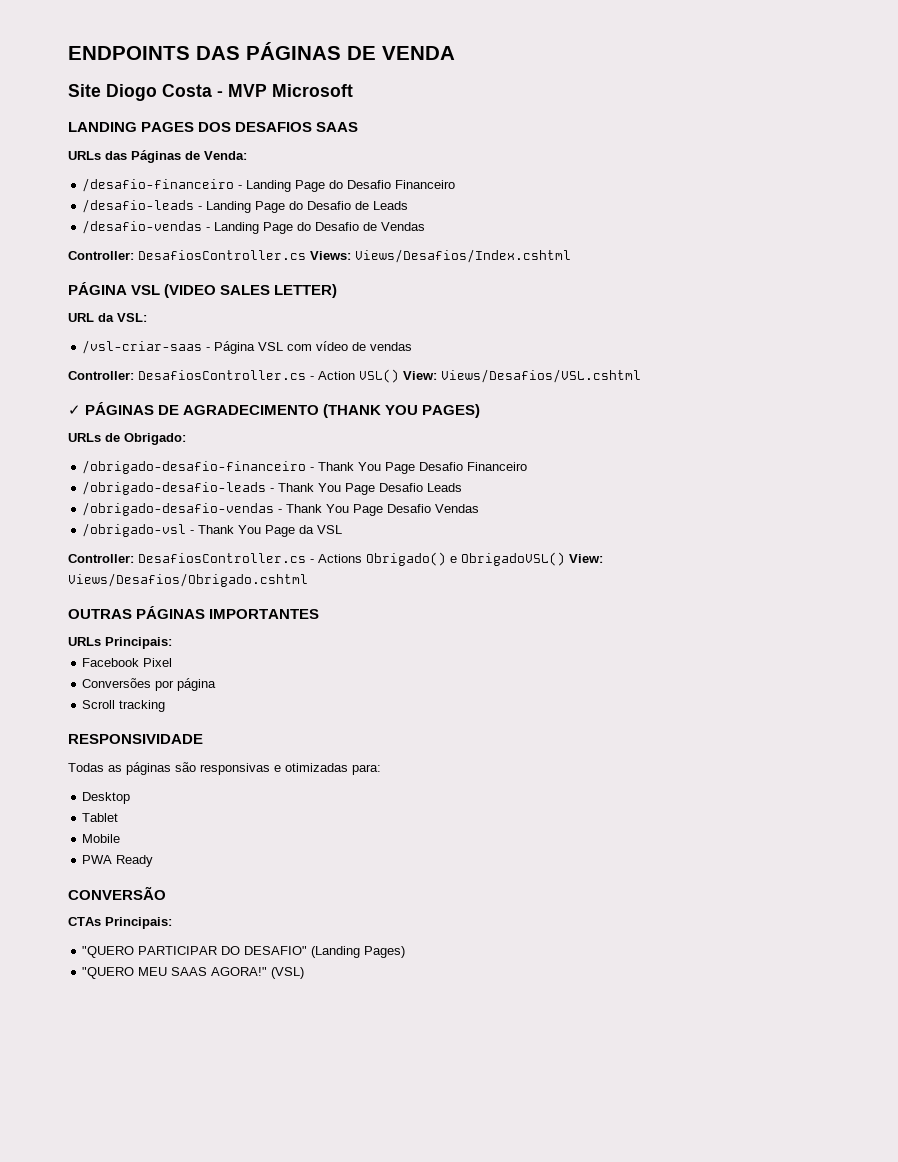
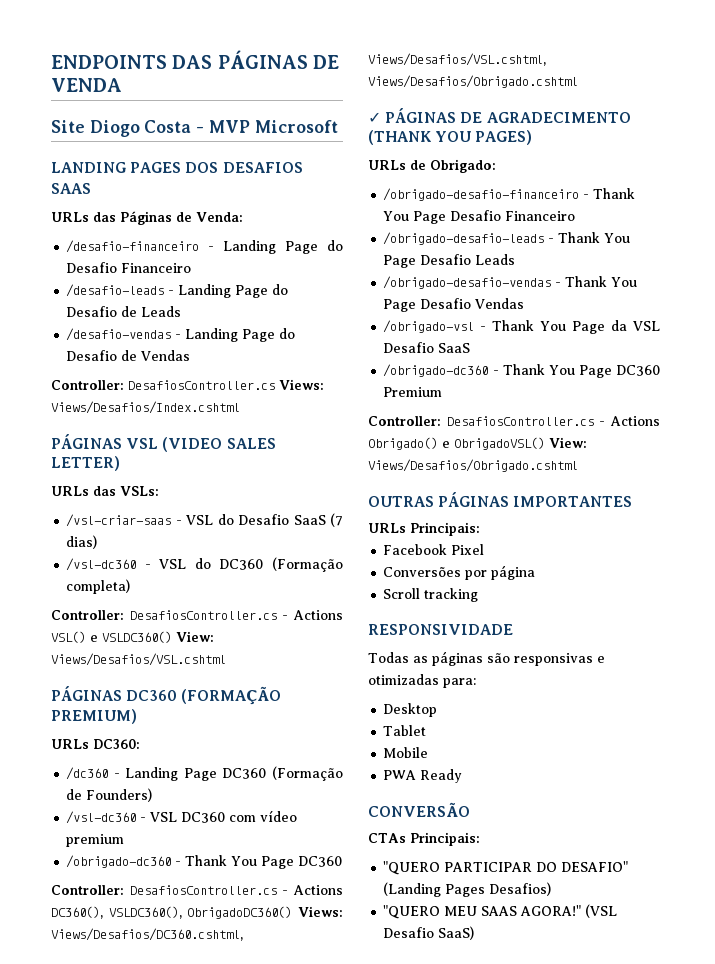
- PÁGINA VSL (VIDEO SALES LETTER)
+ PÁGINAS VSL (VIDEO SALES LETTER)
- URL da VSL:
+ URLs das VSLs:
- /vsl-criar-saas - Página VSL com vídeo de vendas
- Controller: DesafiosController.cs - Action VSL() View: Views/Desafios/VSL.cshtml
+ /vsl-criar-saas - VSL do Desafio SaaS (7 dias)
+ /vsl-dc360 - VSL do DC360 (Formação completa)
+ Controller: DesafiosController.cs - Actions VSL() e VSLDC360() View: Views/Desafios/VSL.cshtml
+ PÁGINAS DC360 (FORMAÇÃO PREMIUM)
+ URLs DC360:
+ /dc360 - Landing Page DC360 (Formação de Founders)
+ /vsl-dc360 - VSL DC360 com vídeo premium
+ /obrigado-dc360 - Thank You Page DC360
+ Controller: DesafiosController.cs - Actions DC360(), VSLDC360(), ObrigadoDC360() Views: Views/Desafios/DC360.cshtml, Views/Desafios/VSL.cshtml, Views/Desafios/Obrigado.cshtml
- /obrigado-vsl - Thank You Page da VSL
+ /obrigado-vsl - Thank You Page da VSL Desafio SaaS
+ /obrigado-dc360 - Thank You Page DC360 Premium
- "QUERO PARTICIPAR DO DESAFIO" (Landing Pages)
+ "QUERO PARTICIPAR DO DESAFIO" (Landing Pages Desafios)
- (VSL)
+ (VSL Desafio SaaS)

